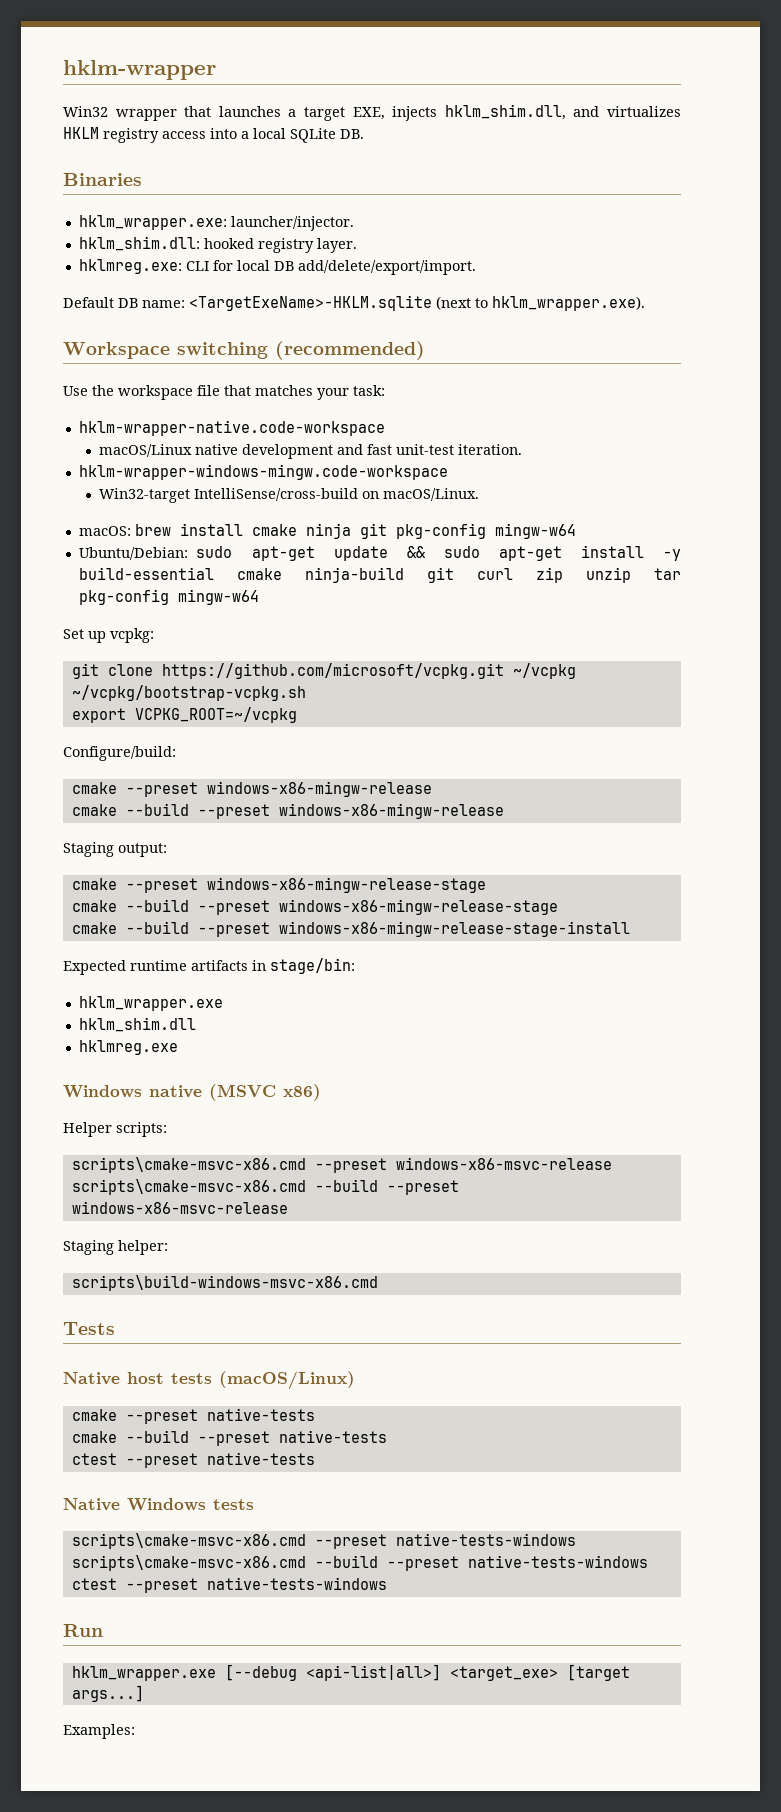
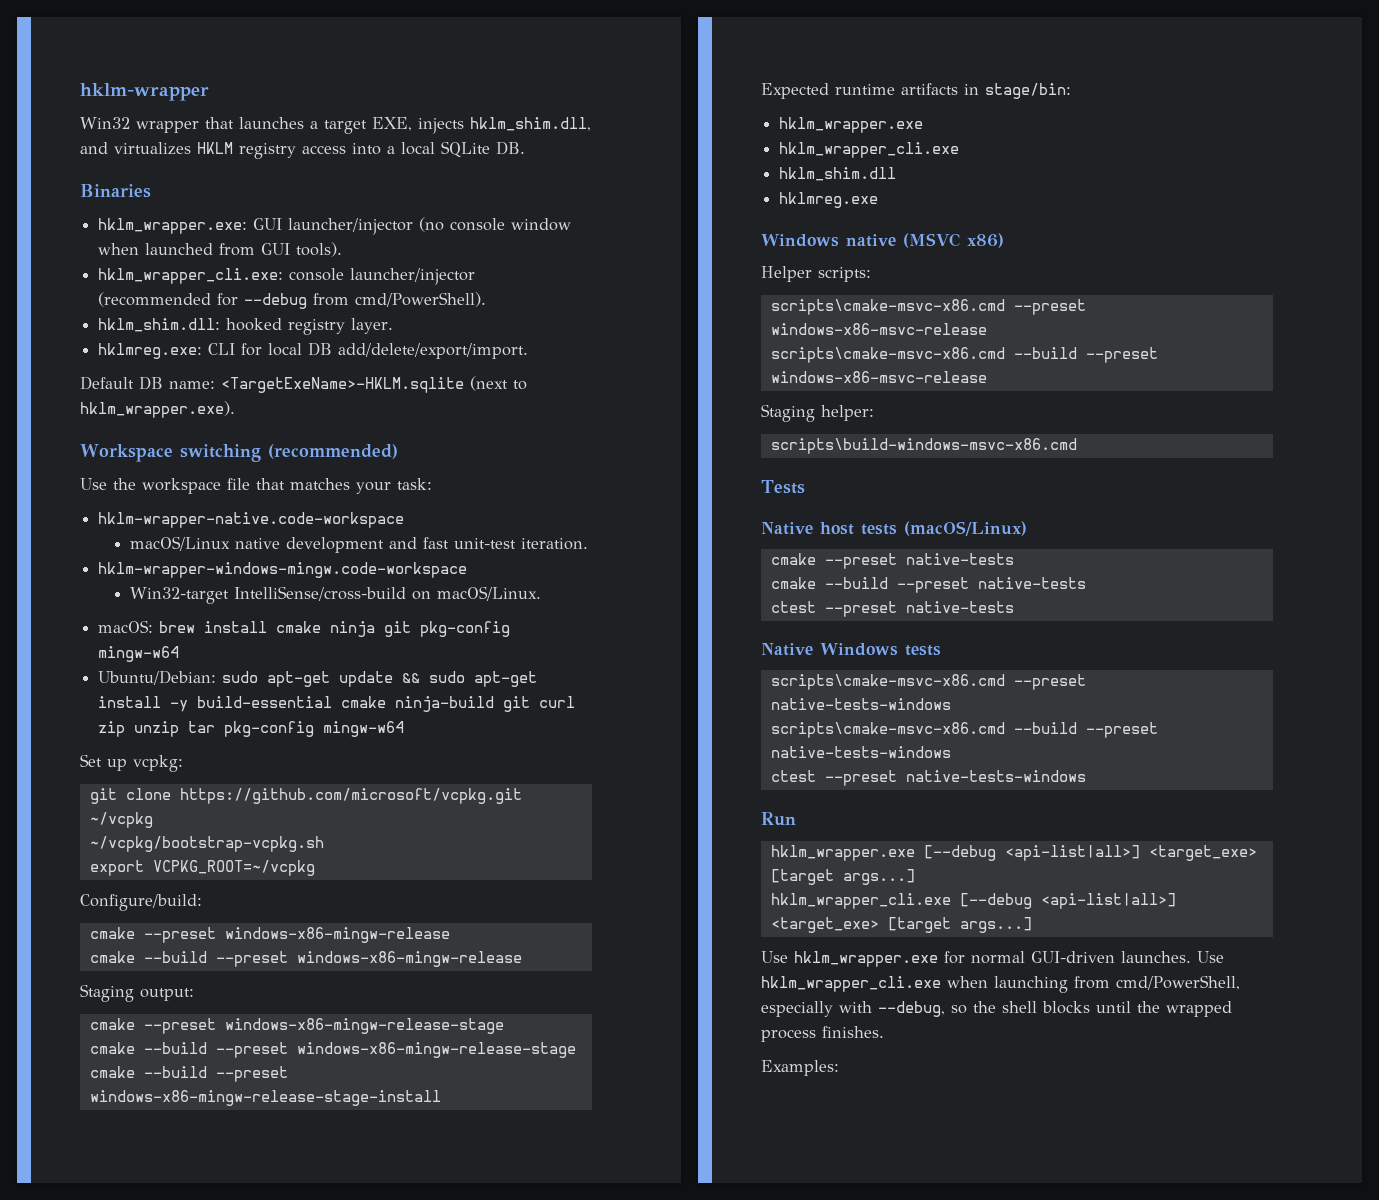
- hklm_wrapper.exe: launcher/injector.
+ hklm_wrapper.exe: GUI launcher/injector (no console window when launched from GUI tools).
+ hklm_wrapper_cli.exe: console launcher/injector (recommended for --debug from cmd/PowerShell).
  Expected runtime artifacts in stage/bin:
  hklm_wrapper.exe
+ hklm_wrapper_cli.exe
+ hklm_wrapper_cli.exe [--debug <api-list|all>] <target_exe> [target args...]
+ Use hklm_wrapper.exe for normal GUI-driven launches. Use hklm_wrapper_cli.exe when launching from cmd/PowerShell, especially with --debug, so the shell blocks until the wrapped process finishes.

